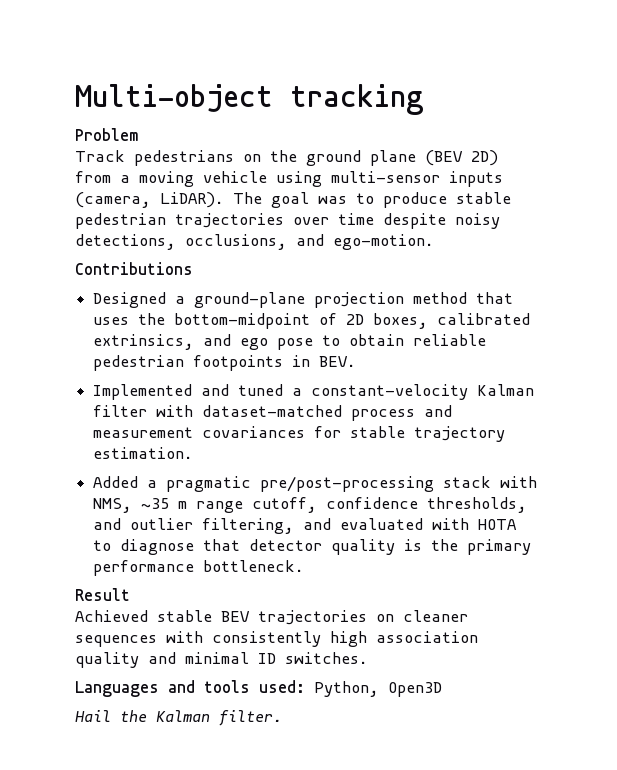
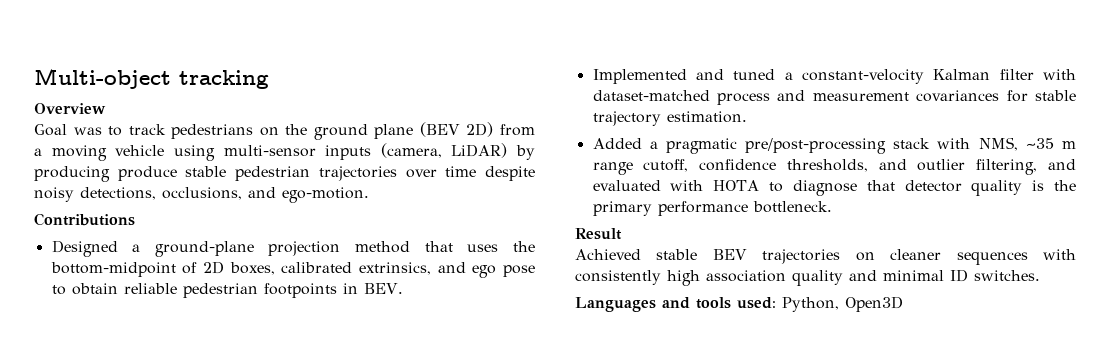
- Problem
- Track pedestrians on the ground plane (BEV 2D) from a moving vehicle using multi-sensor inputs (camera, LiDAR). The goal was to produce stable pedestrian trajectories over time despite noisy detections, occlusions, and ego-motion.
+ Overview
+ Goal was to track pedestrians on the ground plane (BEV 2D) from a moving vehicle using multi-sensor inputs (camera, LiDAR) by producing produce stable pedestrian trajectories over time despite noisy detections, occlusions, and ego-motion.
- Hail the Kalman filter.

